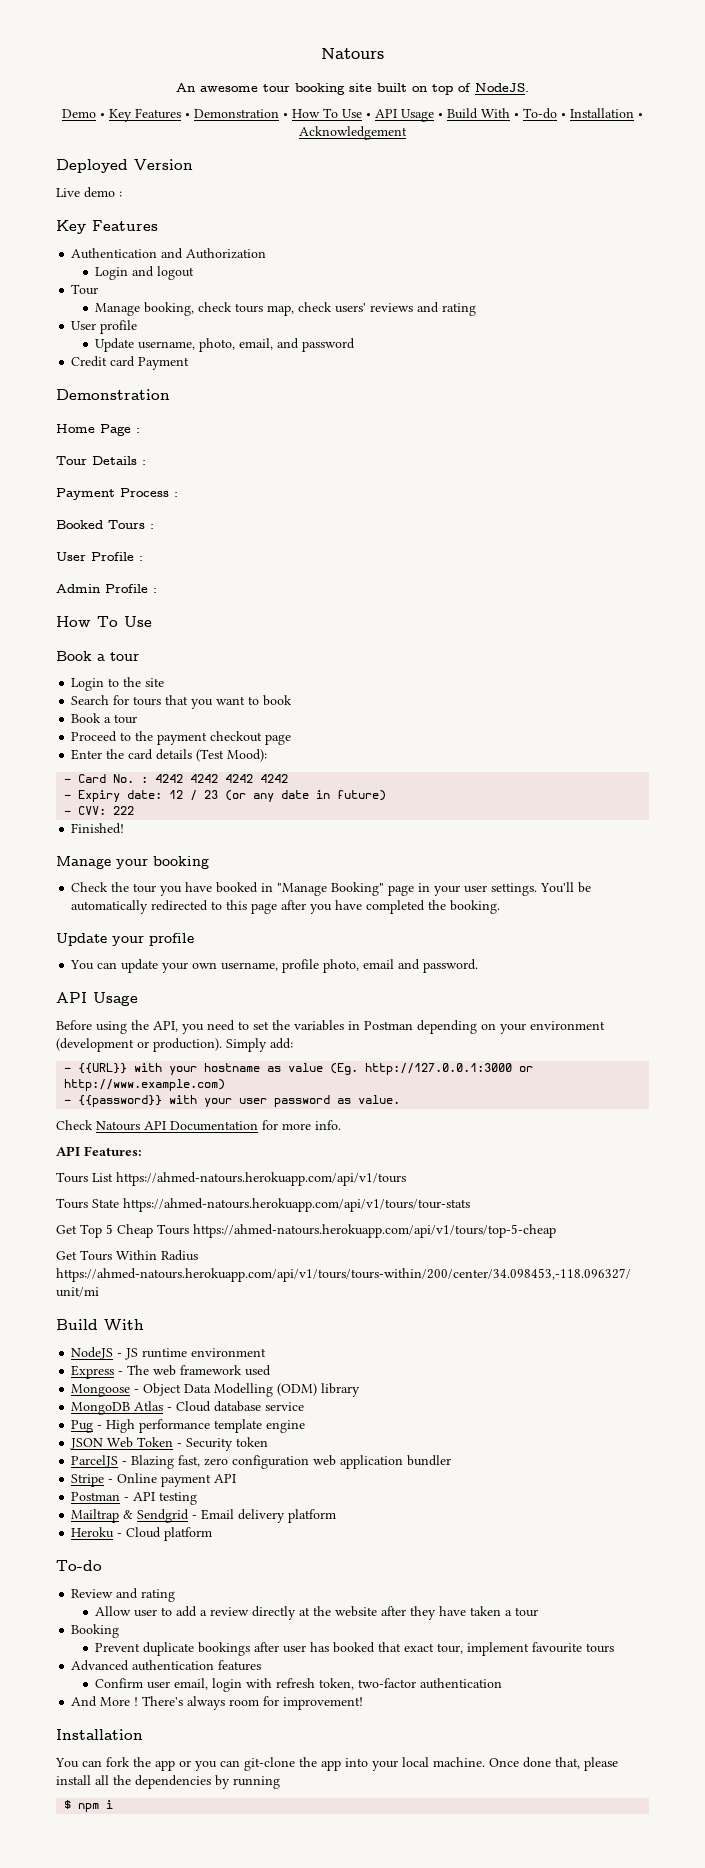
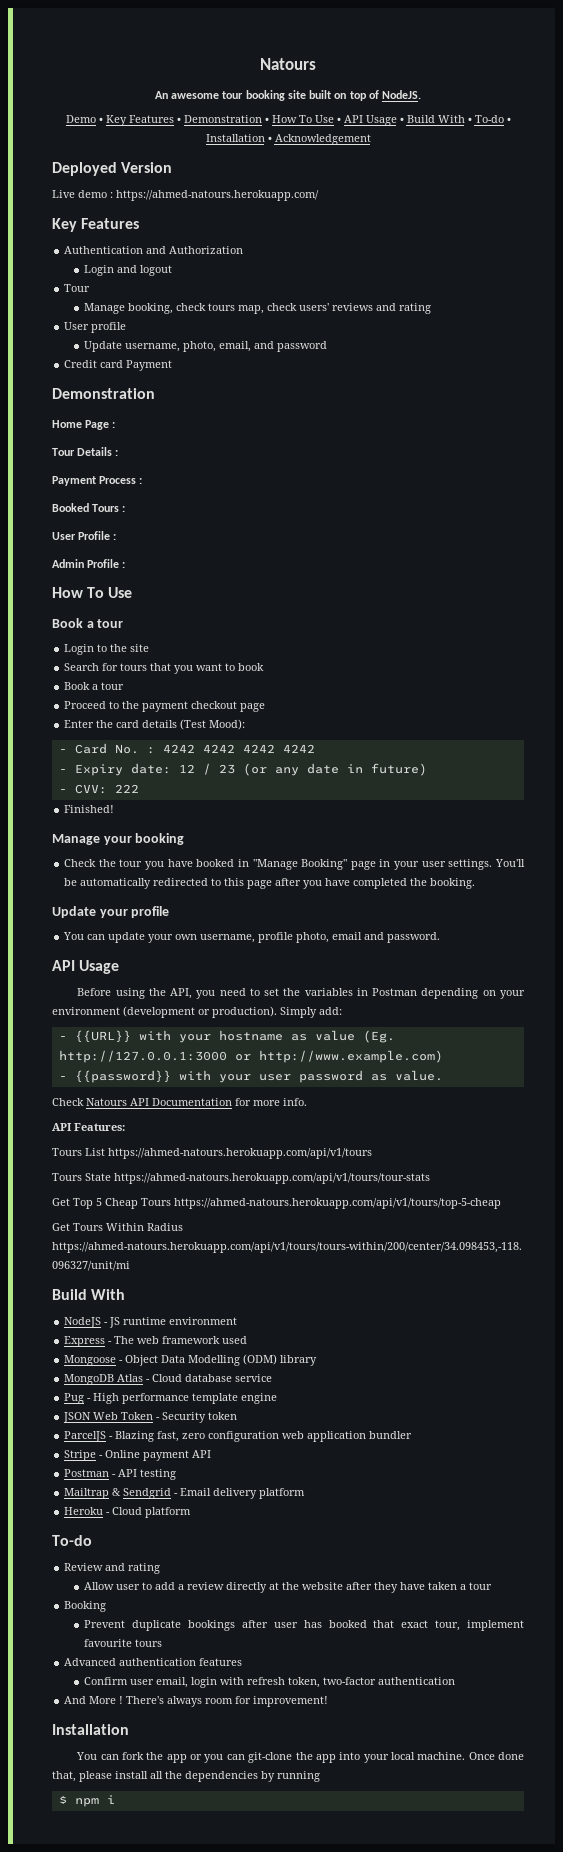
- Live demo :
+ Live demo : https://ahmed-natours.herokuapp.com/

